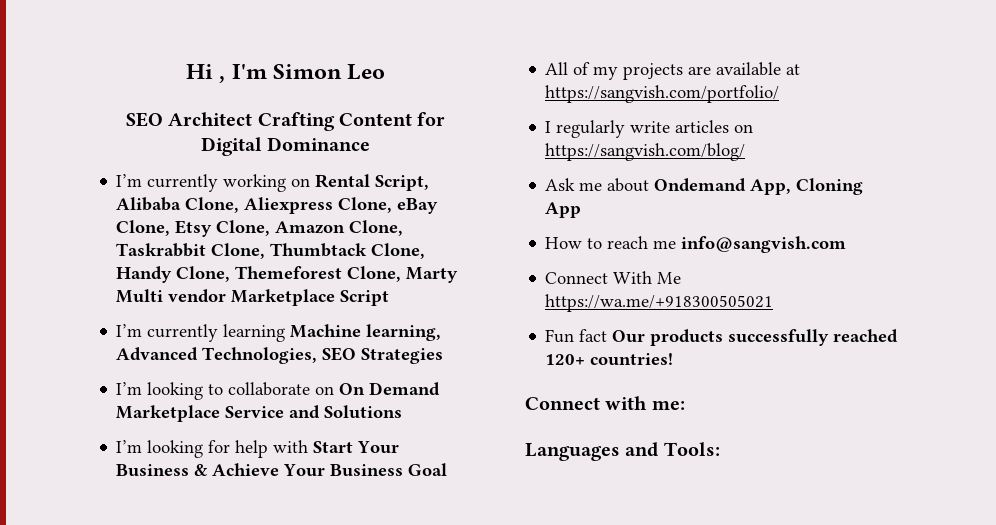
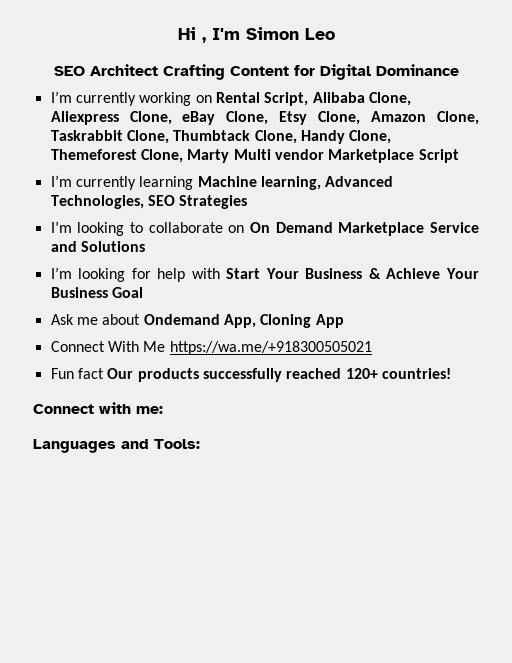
- All of my projects are available at https://sangvish.com/portfolio/
- I regularly write articles on https://sangvish.com/blog/
- How to reach me info@sangvish.com

